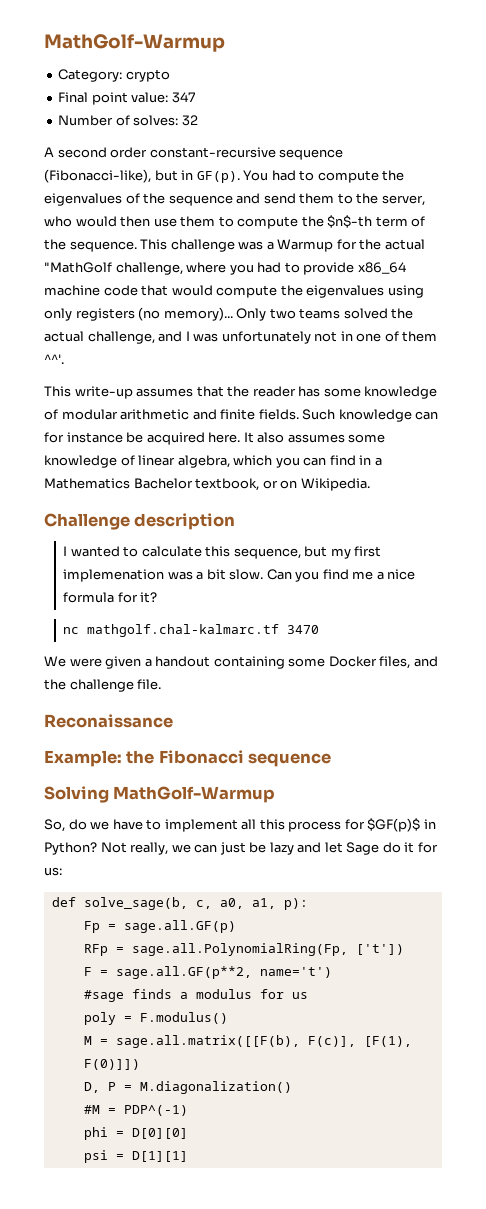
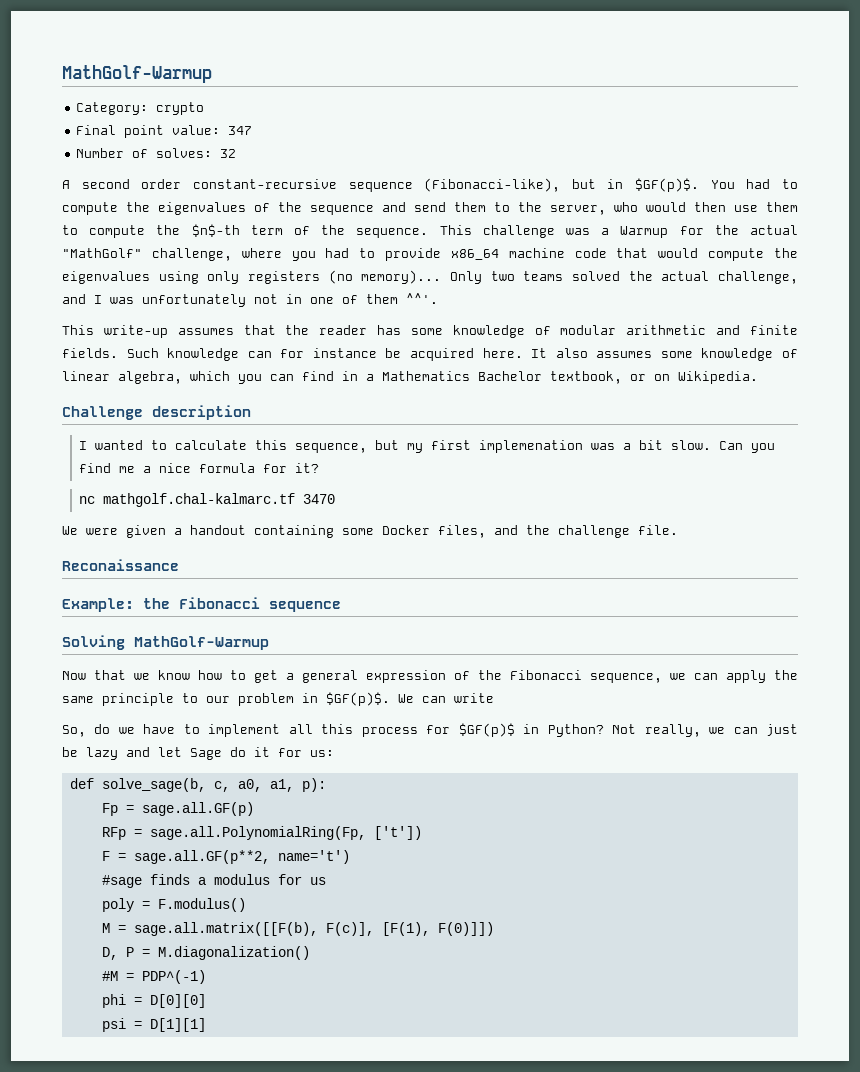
- A second order constant-recursive sequence (Fibonacci-like), but in GF(p).
+ A second order constant-recursive sequence (Fibonacci-like), but in $GF(p)$.
- This challenge was a Warmup for the actual "MathGolf challenge, where you had to provide x86_64 machine code that would compute the eigenvalues using only registers (no memory)...
+ This challenge was a Warmup for the actual "MathGolf" challenge, where you had to provide x86_64 machine code that would compute the eigenvalues using only registers (no memory)...
+ Now that we know how to get a general expression of the Fibonacci sequence, we can apply the same principle to our problem in $GF(p)$. We can write

